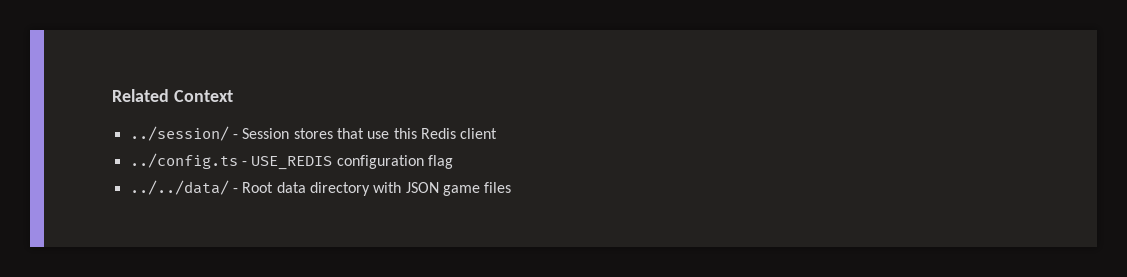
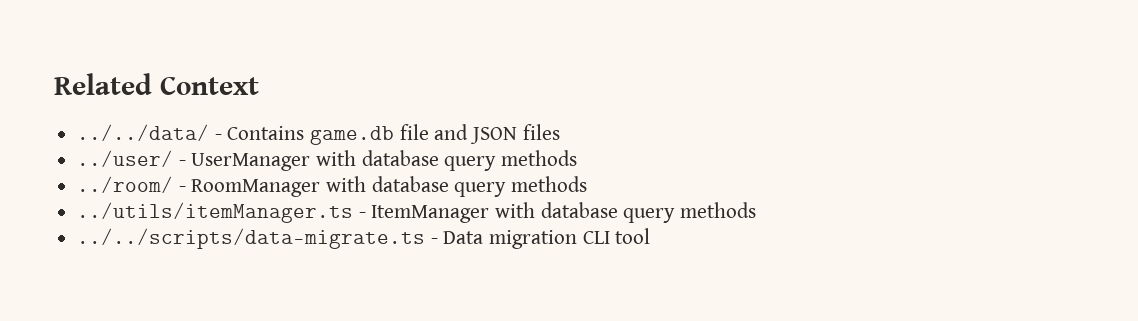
- ../session/ - Session stores that use this Redis client
- ../config.ts - USE_REDIS configuration flag
- ../../data/ - Root data directory with JSON game files
+ ../../data/ - Contains game.db file and JSON files
+ ../user/ - UserManager with database query methods
+ ../room/ - RoomManager with database query methods
+ ../utils/itemManager.ts - ItemManager with database query methods
+ ../../scripts/data-migrate.ts - Data migration CLI tool

